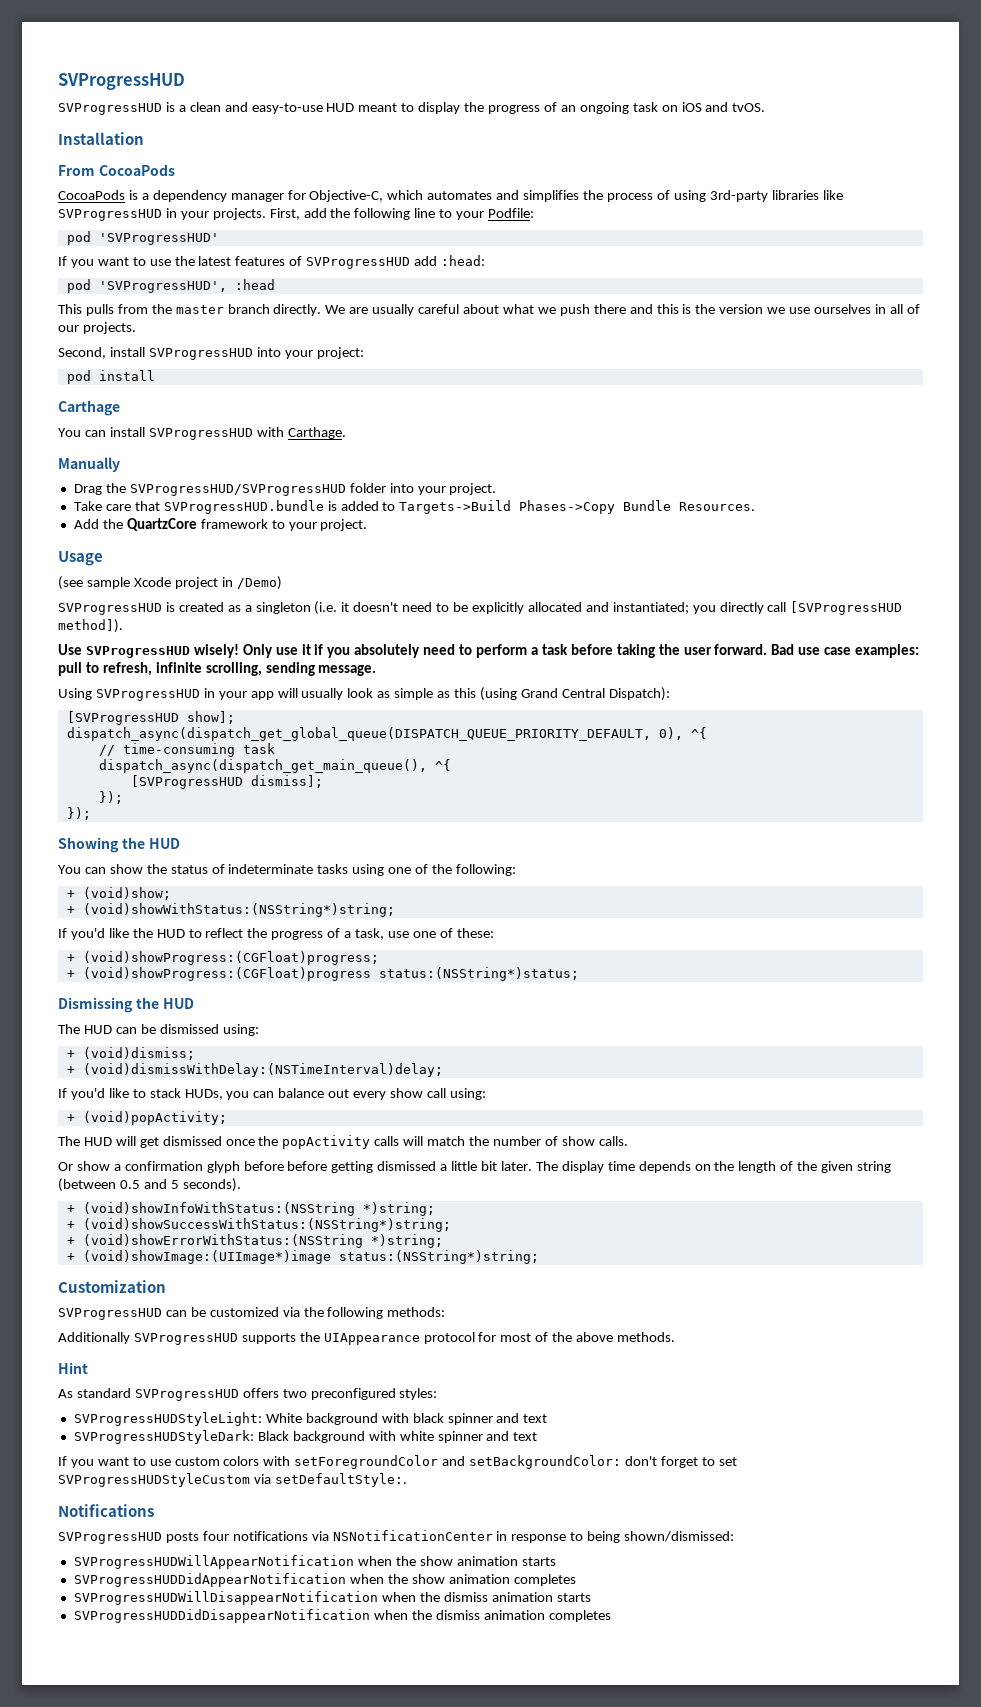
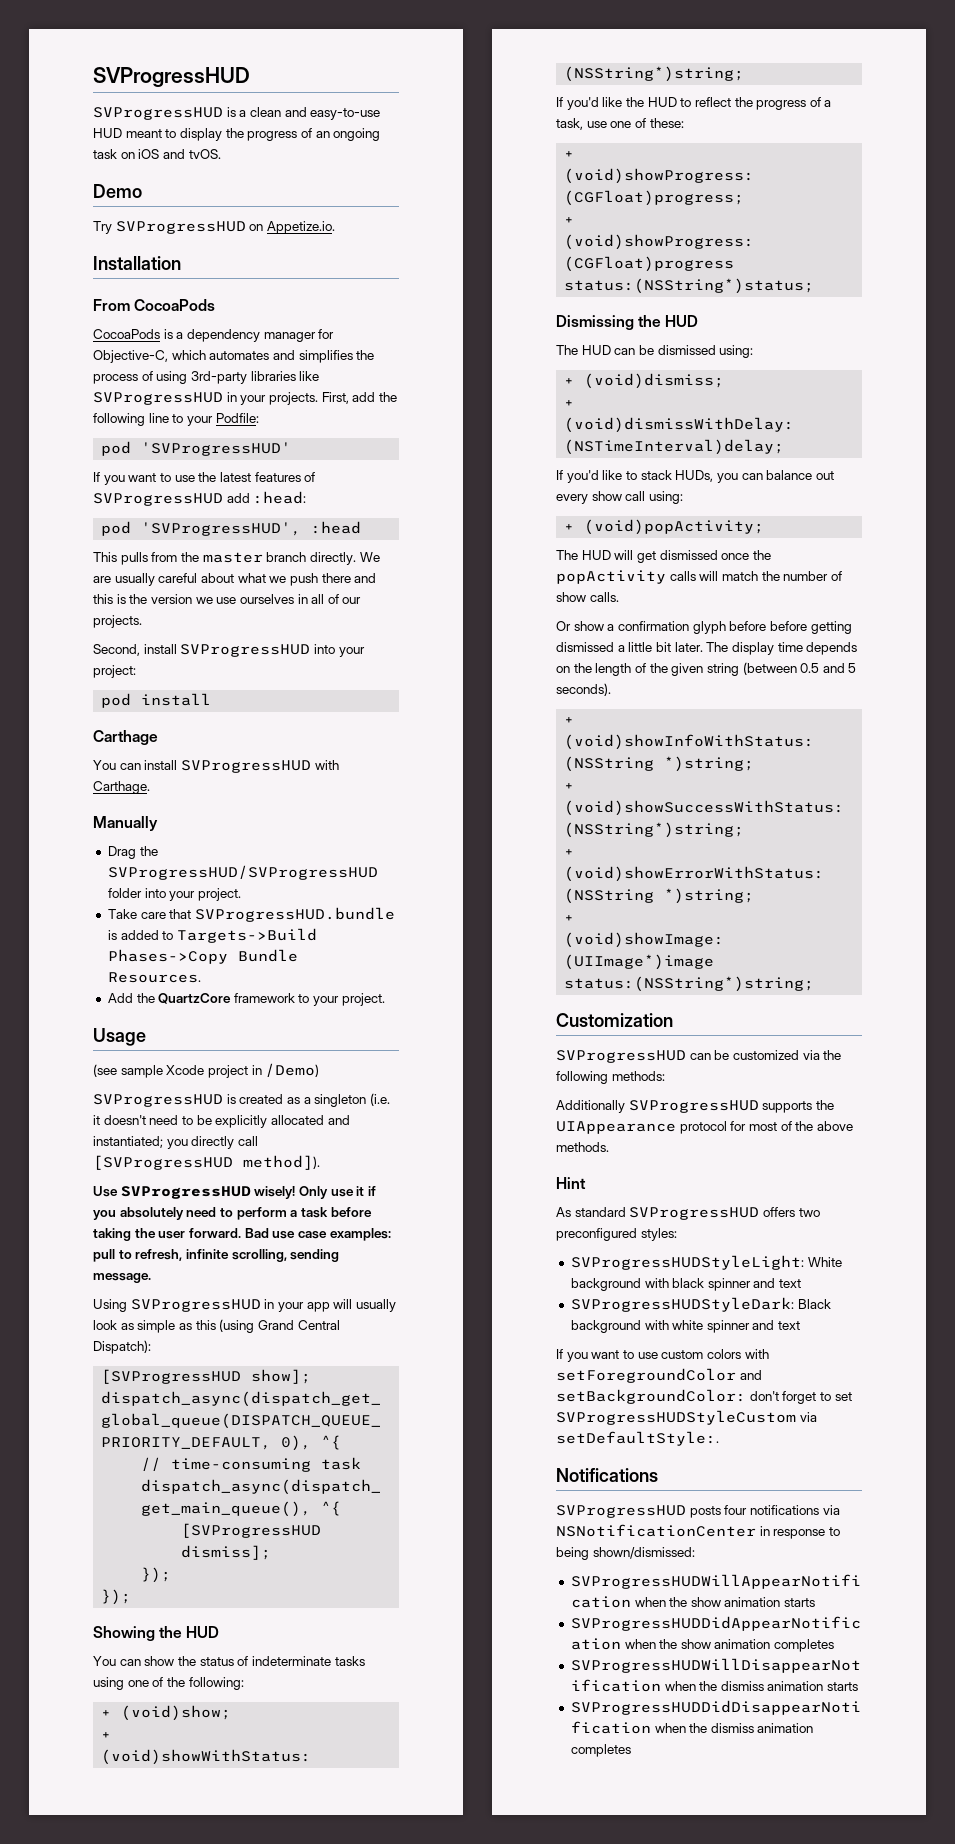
+ Demo
+ Try SVProgressHUD on Appetize.io.

